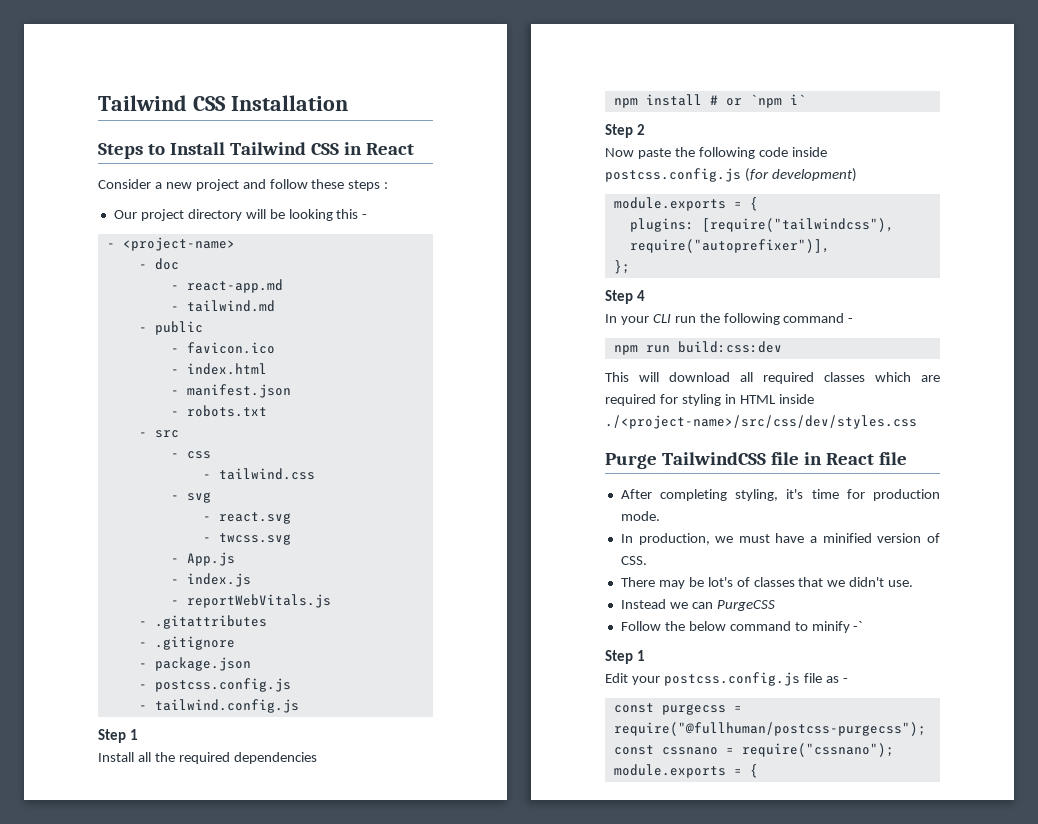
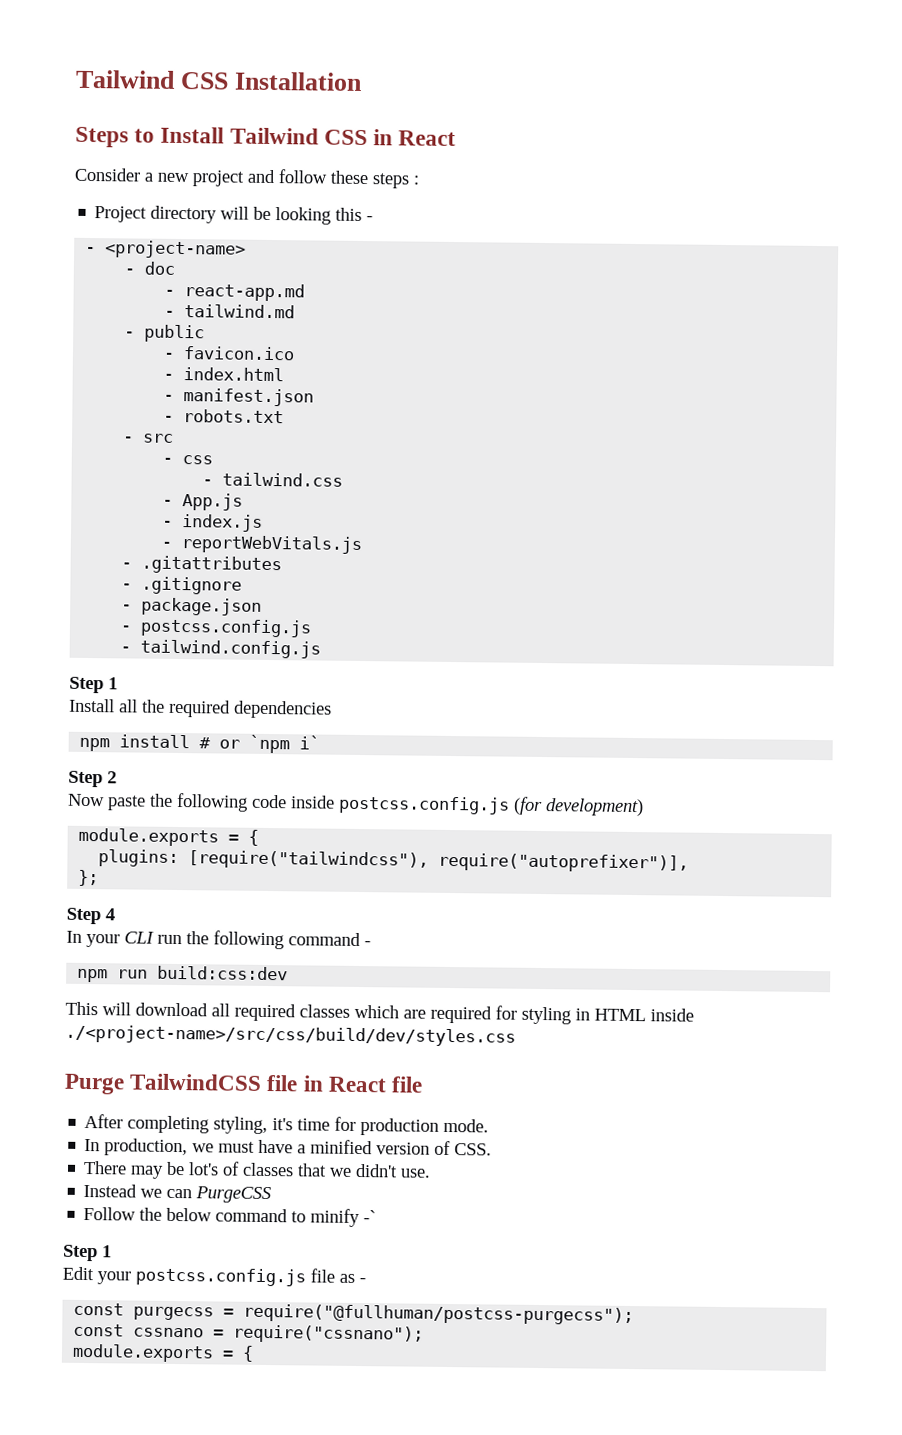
- Our project directory will be looking this -
+ Project directory will be looking this -
- - svg
- - react.svg
- - twcss.svg
- This will download all required classes which are required for styling in HTML inside ./<project-name>/src/css/dev/styles.css
+ This will download all required classes which are required for styling in HTML inside ./<project-name>/src/css/build/dev/styles.css

